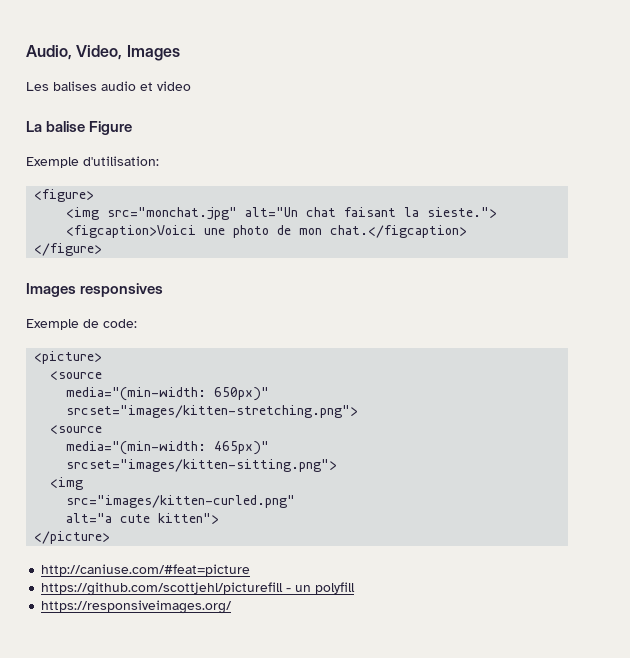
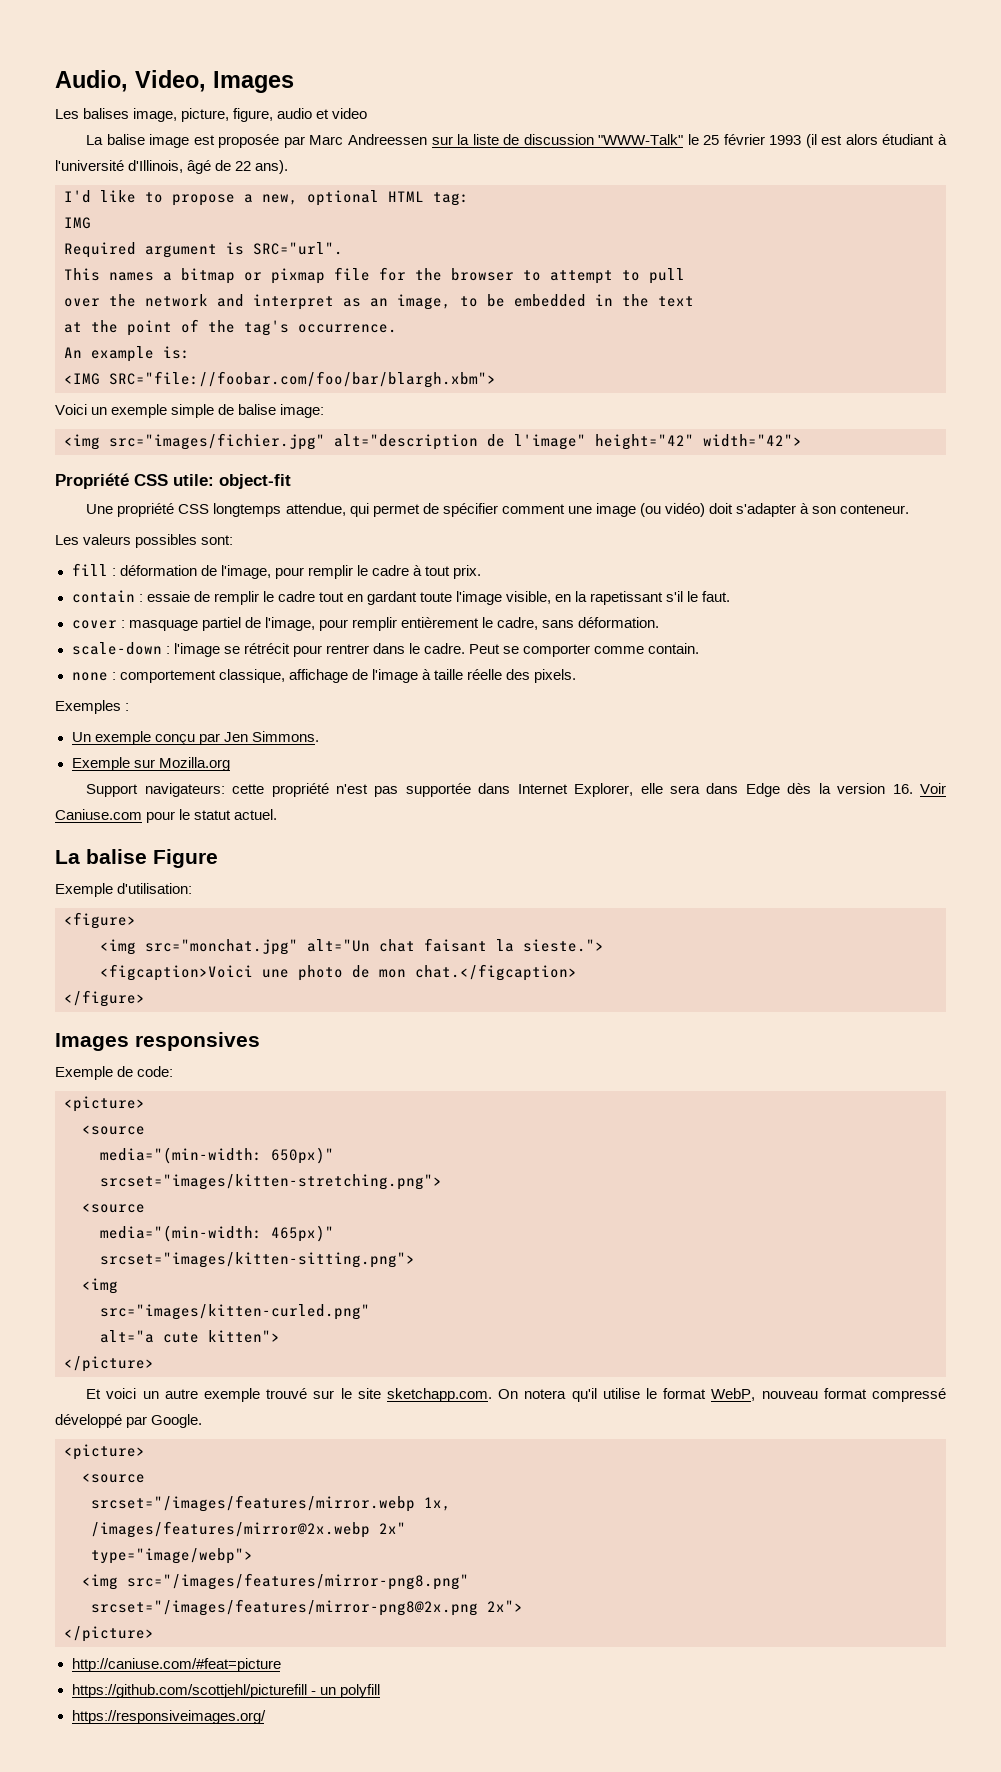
- Les balises audio et video
+ Les balises image, picture, figure, audio et video
+ La balise image est proposée par Marc Andreessen sur la liste de discussion "WWW-Talk" le 25 février 1993 (il est alors étudiant à l'université d'Illinois, âgé de 22 ans).
+ I'd like to propose a new, optional HTML tag:
+ IMG
+ Required argument is SRC="url".
+ This names a bitmap or pixmap file for the browser to attempt to pull
+ over the network and interpret as an image, to be embedded in the text
+ at the point of the tag's occurrence.
+ An example is:
+ <IMG SRC="file://foobar.com/foo/bar/blargh.xbm">
+ Voici un exemple simple de balise image:
+ <img src="images/fichier.jpg" alt="description de l'image" height="42" width="42">
+ Propriété CSS utile: object-fit
+ Une propriété CSS longtemps attendue, qui permet de spécifier comment une image (ou vidéo) doit s'adapter à son conteneur.
+ Les valeurs possibles sont:
+ fill : déformation de l'image, pour remplir le cadre à tout prix.
+ contain : essaie de remplir le cadre tout en gardant toute l'image visible, en la rapetissant s'il le faut.
+ cover : masquage partiel de l'image, pour remplir entièrement le cadre, sans déformation.
+ scale-down : l'image se rétrécit pour rentrer dans le cadre. Peut se comporter comme contain.
+ none : comportement classique, affichage de l'image à taille réelle des pixels.
+ Exemples :
+ Un exemple conçu par Jen Simmons.
+ Exemple sur Mozilla.org
+ Support navigateurs: cette propriété n'est pas supportée dans Internet Explorer, elle sera dans Edge dès la version 16. Voir Caniuse.com pour le statut actuel.
+ Et voici un autre exemple trouvé sur le site sketchapp.com. On notera qu'il utilise le format WebP, nouveau format compressé développé par Google.
+ <picture>
+ <source
+ srcset="/images/features/mirror.webp 1x,
+ /images/features/mirror@2x.webp 2x"
+ type="image/webp">
+ <img src="/images/features/mirror-png8.png"
+ srcset="/images/features/mirror-png8@2x.png 2x">
+ </picture>

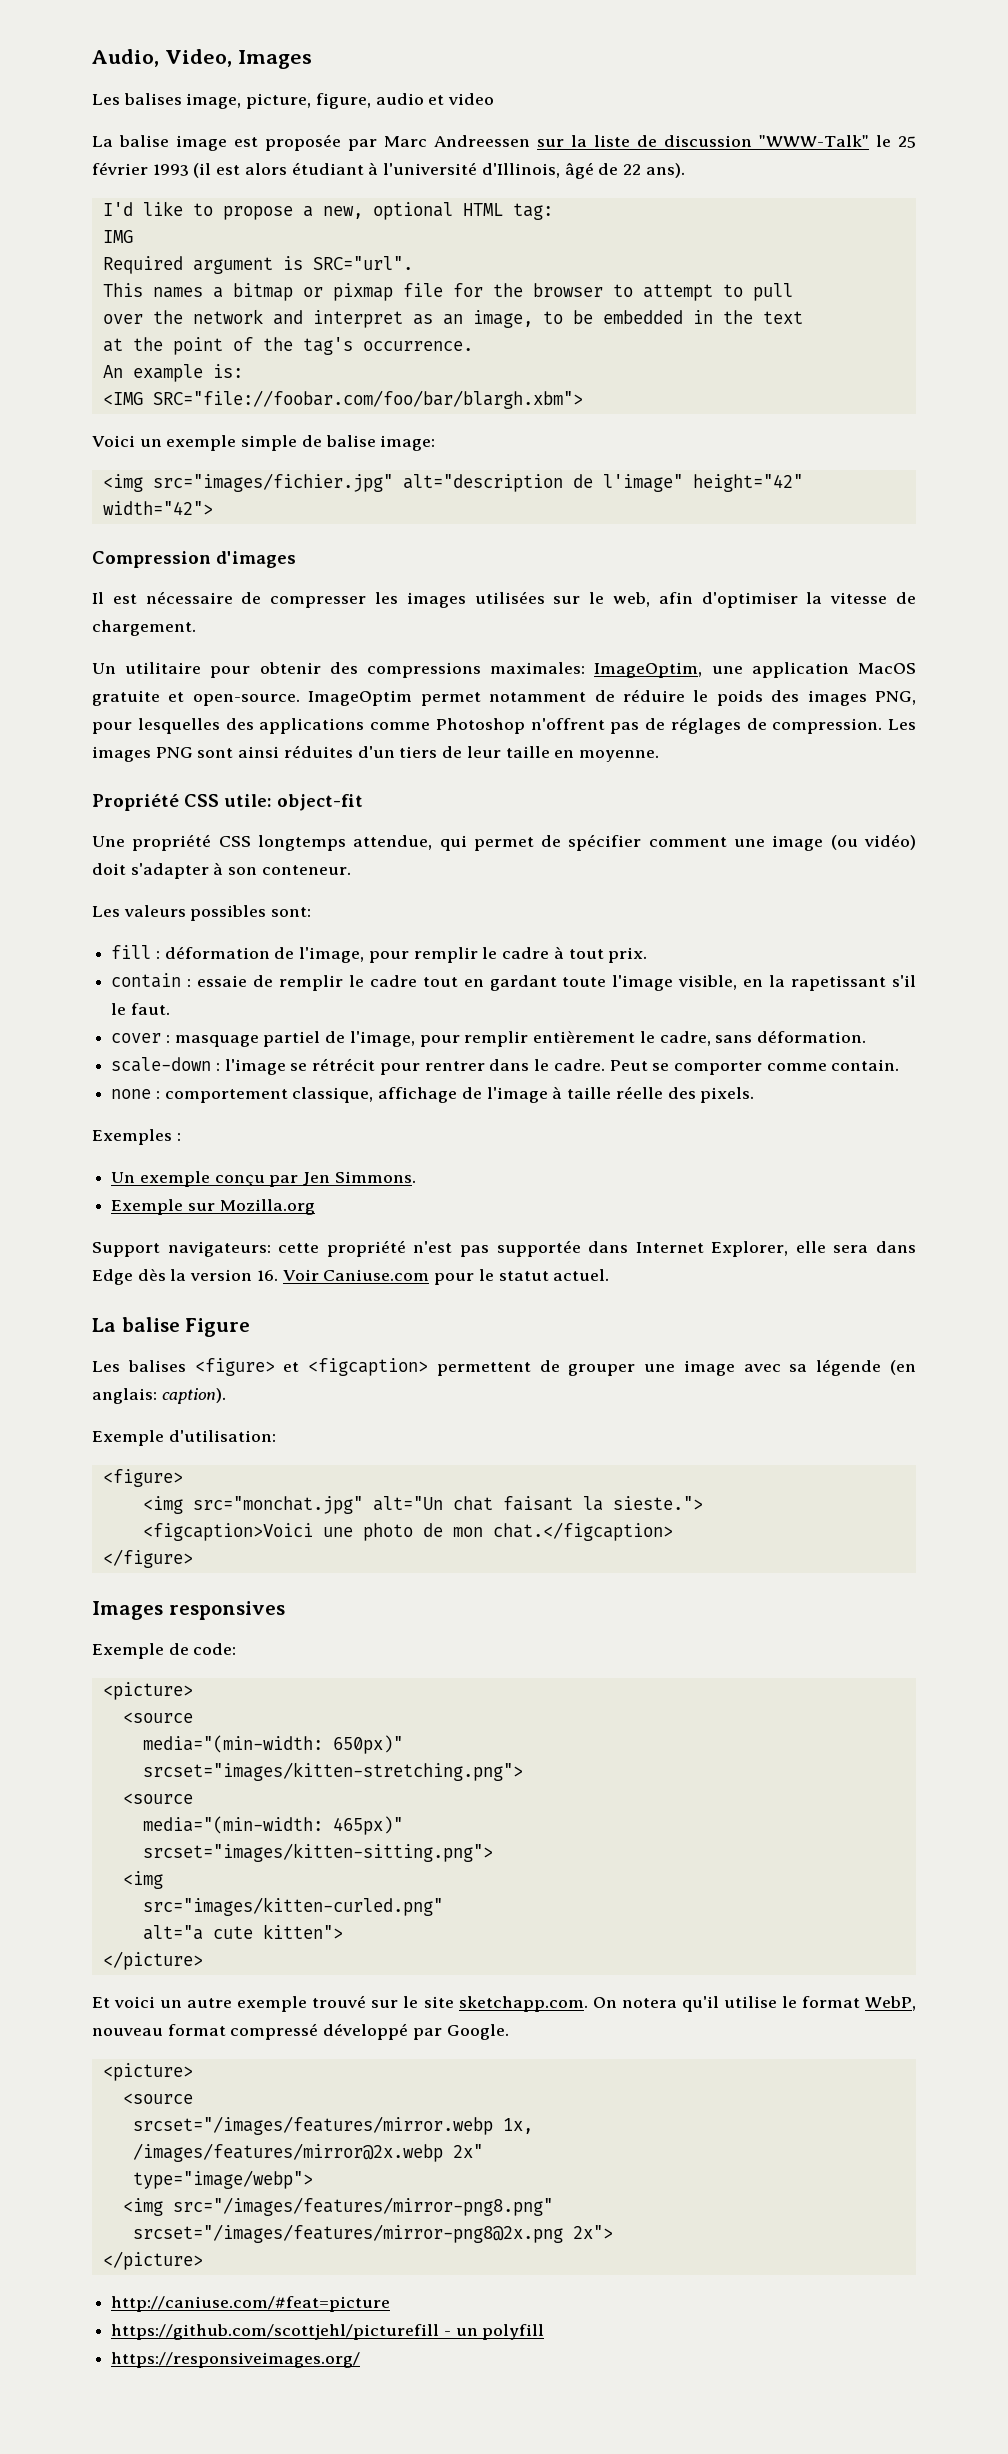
+ Compression d'images
+ Il est nécessaire de compresser les images utilisées sur le web, afin d'optimiser la vitesse de chargement.
+ Un utilitaire pour obtenir des compressions maximales: ImageOptim, une application MacOS gratuite et open-source. ImageOptim permet notamment de réduire le poids des images PNG, pour lesquelles des applications comme Photoshop n'offrent pas de réglages de compression. Les images PNG sont ainsi réduites d'un tiers de leur taille en moyenne.
+ Les balises <figure> et <figcaption> permettent de grouper une image avec sa légende (en anglais: caption).

